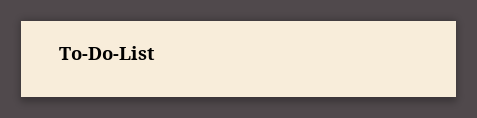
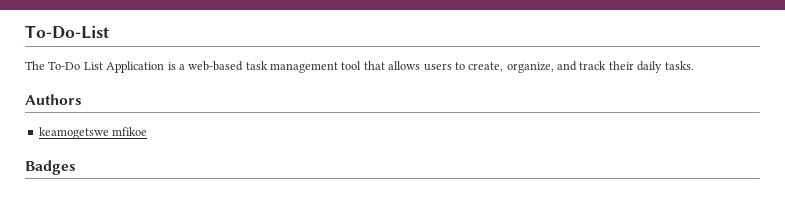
+ The To-Do List Application is a web-based task management tool that allows users to create, organize, and track their daily tasks.
+ Authors
+ keamogetswe mfikoe
+ Badges

